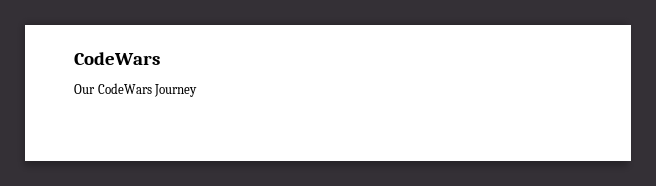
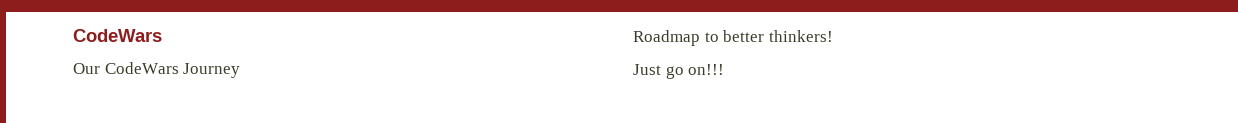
+ Roadmap to better thinkers!
+ Just go on!!!

